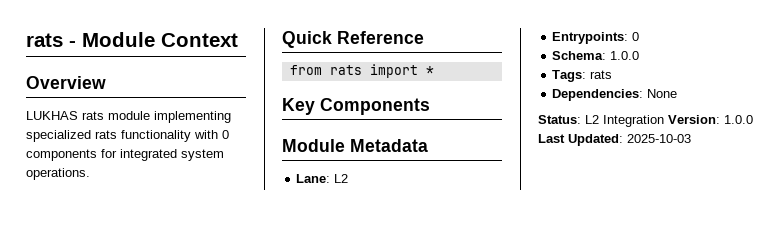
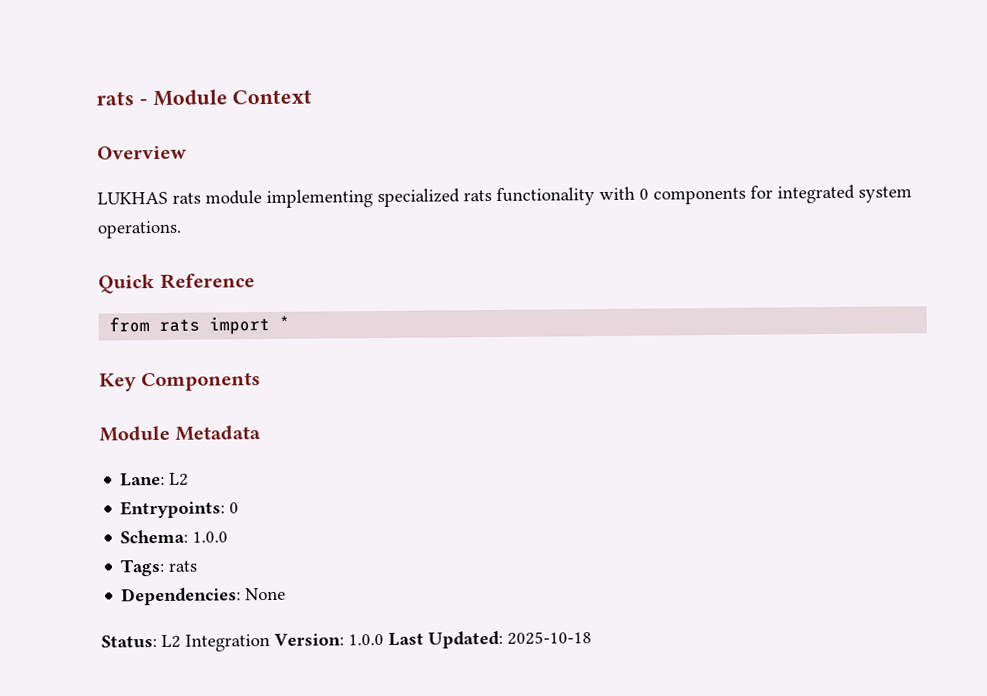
- Status: L2 Integration Version: 1.0.0 Last Updated: 2025-10-03
+ Status: L2 Integration Version: 1.0.0 Last Updated: 2025-10-18

